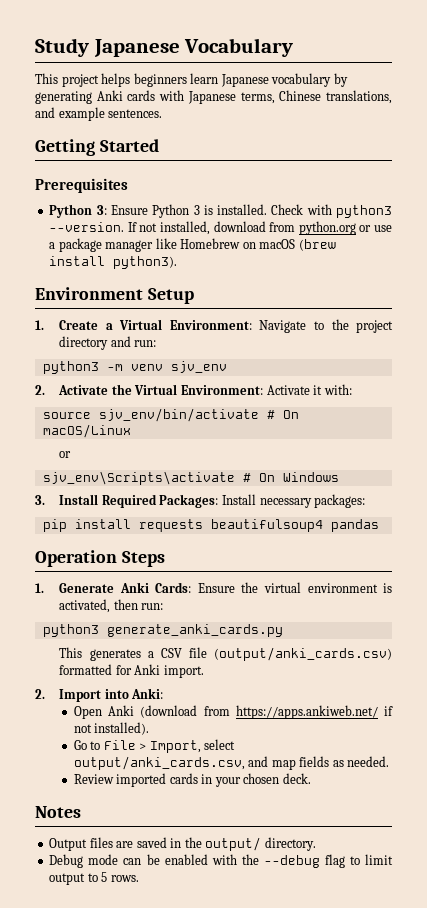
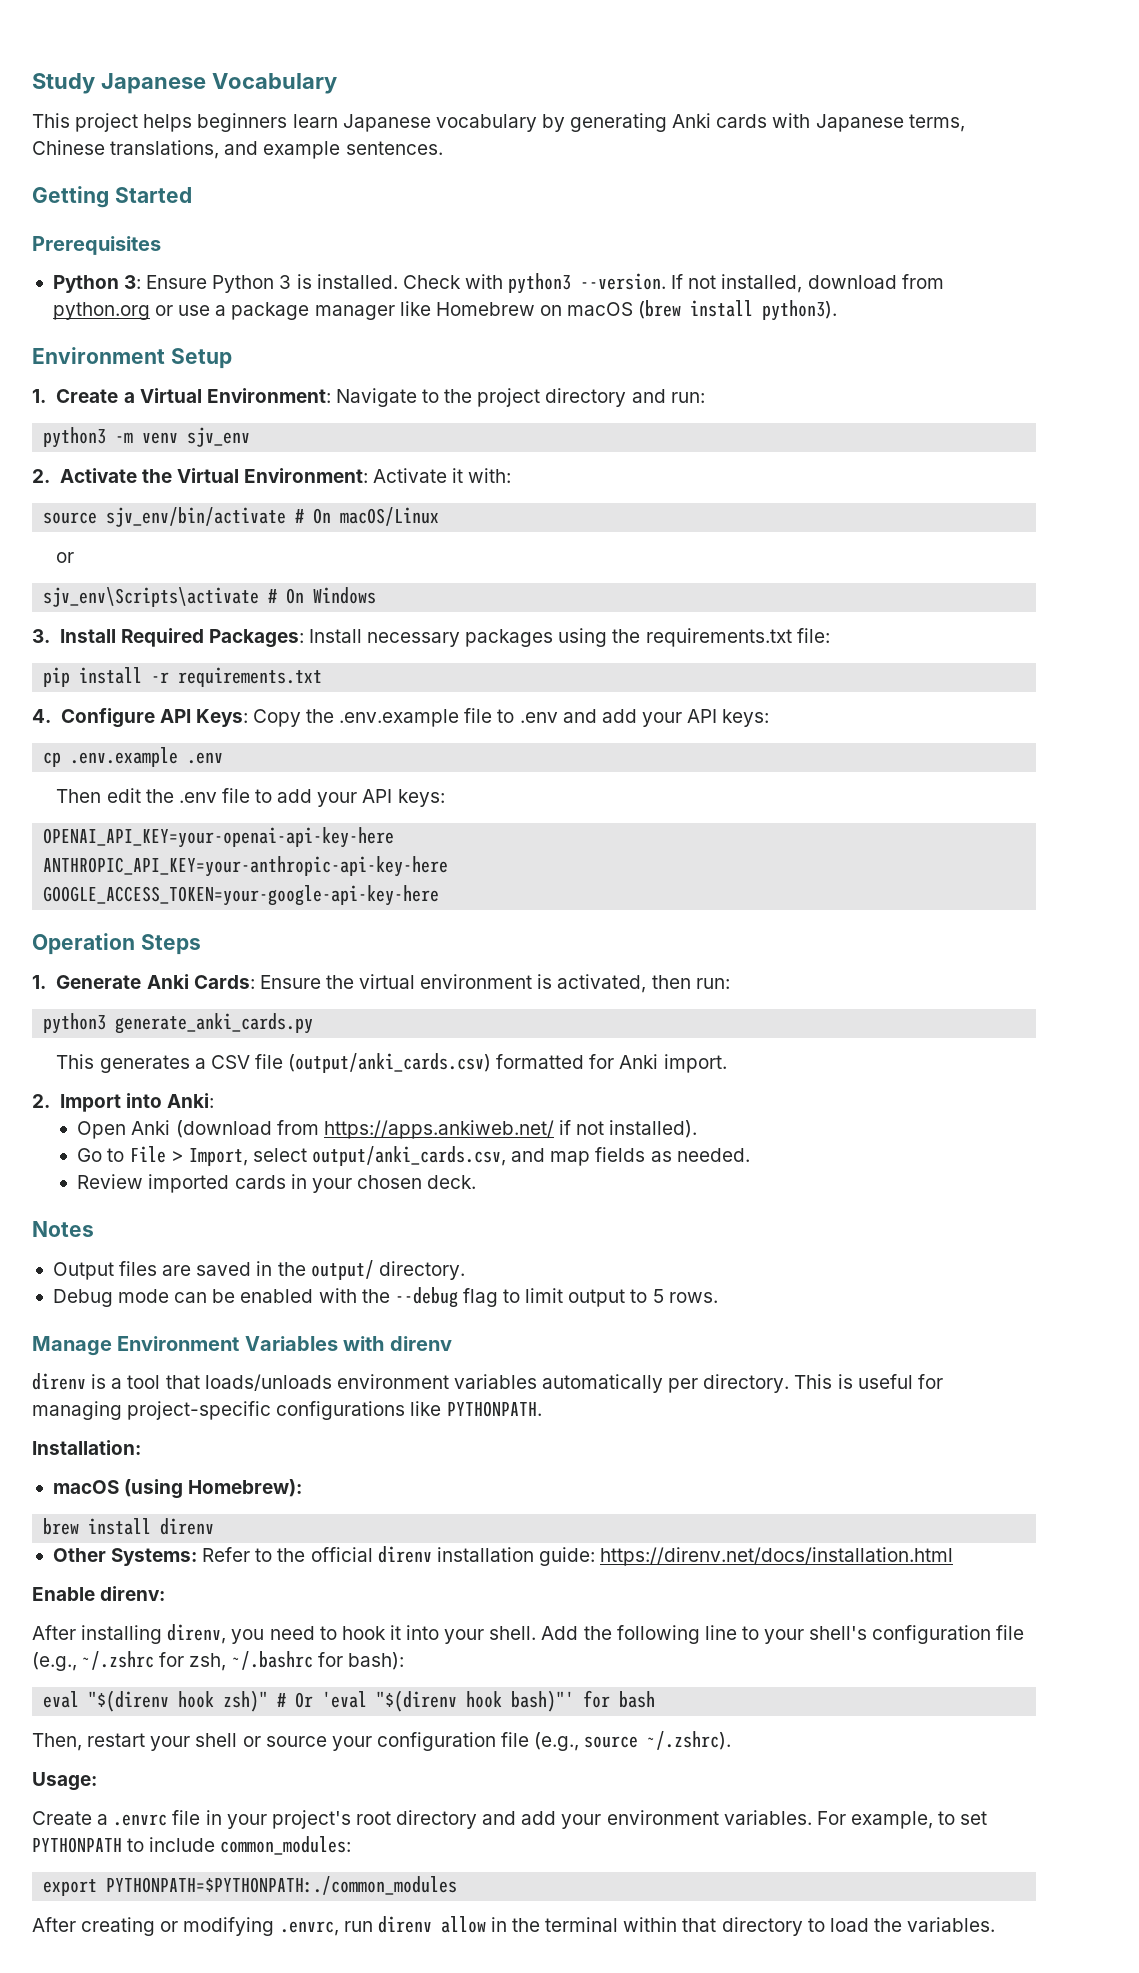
- 3. Install Required Packages: Install necessary packages:
- pip install requests beautifulsoup4 pandas
+ 3. Install Required Packages: Install necessary packages using the requirements.txt file:
+ pip install -r requirements.txt
+ 4. Configure API Keys: Copy the .env.example file to .env and add your API keys:
+ cp .env.example .env
+ Then edit the .env file to add your API keys:
+ OPENAI_API_KEY=your-openai-api-key-here
+ ANTHROPIC_API_KEY=your-anthropic-api-key-here
+ GOOGLE_ACCESS_TOKEN=your-google-api-key-here
+ Manage Environment Variables with direnv
+ direnv is a tool that loads/unloads environment variables automatically per directory. This is useful for managing project-specific configurations like PYTHONPATH.
+ Installation:
+ macOS (using Homebrew):
+ brew install direnv
+ Other Systems: Refer to the official direnv installation guide: https://direnv.net/docs/installation.html
+ Enable direnv:
+ After installing direnv, you need to hook it into your shell. Add the following line to your shell's configuration file (e.g., ~/.zshrc for zsh, ~/.bashrc for bash):
+ eval "$(direnv hook zsh)" # Or 'eval "$(direnv hook bash)"' for bash
+ Then, restart your shell or source your configuration file (e.g., source ~/.zshrc).
+ Usage:
+ Create a .envrc file in your project's root directory and add your environment variables. For example, to set PYTHONPATH to include common_modules:
+ export PYTHONPATH=$PYTHONPATH:./common_modules
+ After creating or modifying .envrc, run direnv allow in the terminal within that directory to load the variables.

